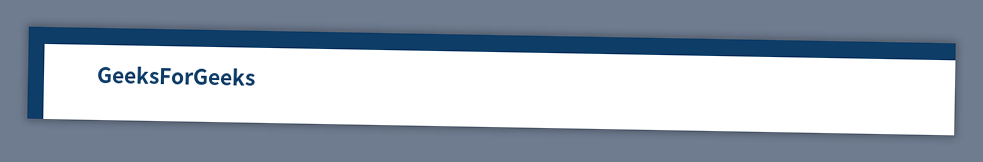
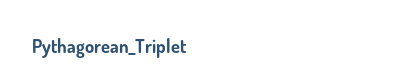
- GeeksForGeeks
+ Pythagorean_Triplet

